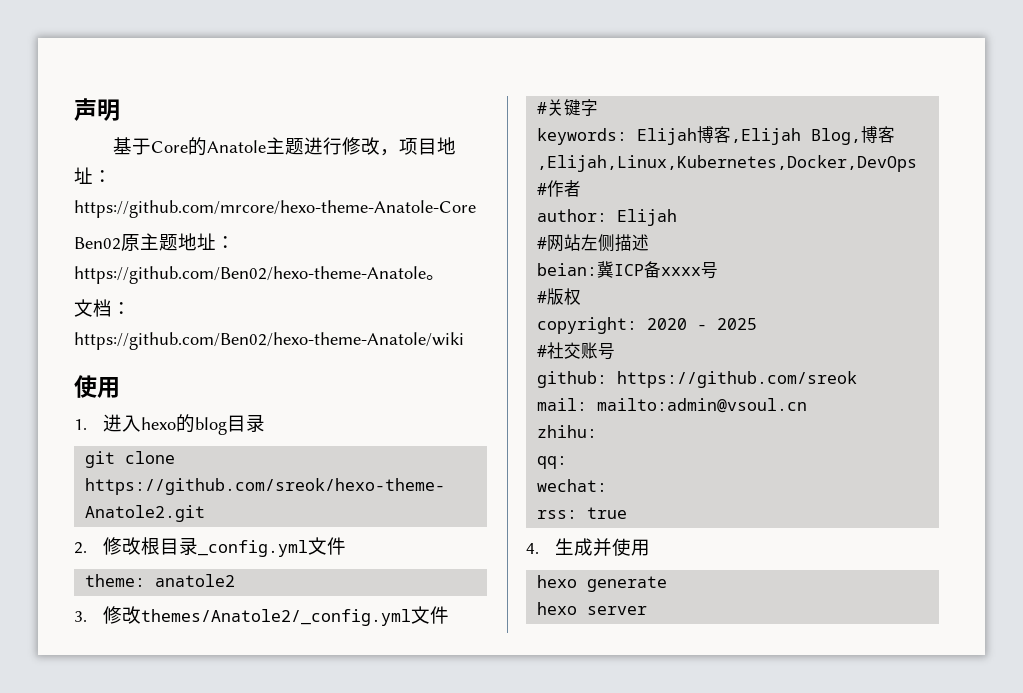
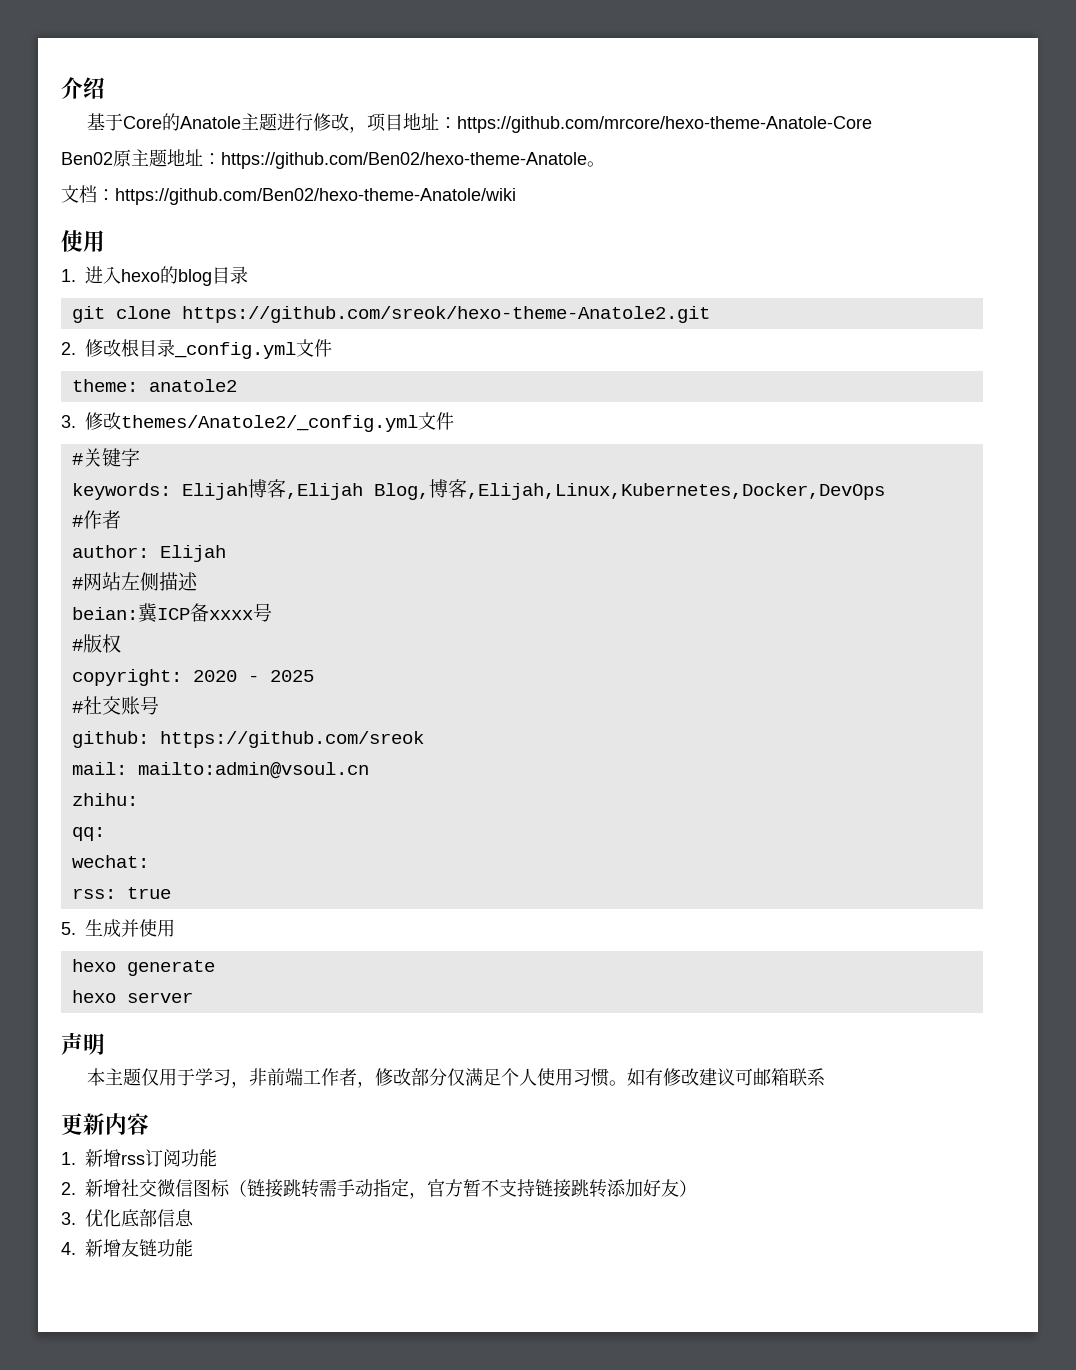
- 声明
+ 介绍
- 4.生成并使用
+ 5.生成并使用
+ 声明
+ 本主题仅用于学习，非前端工作者，修改部分仅满足个人使用习惯。如有修改建议可邮箱联系
+ 更新内容
+ 1.新增rss订阅功能
+ 2.新增社交微信图标（链接跳转需手动指定，官方暂不支持链接跳转添加好友）
+ 3.优化底部信息
+ 4.新增友链功能

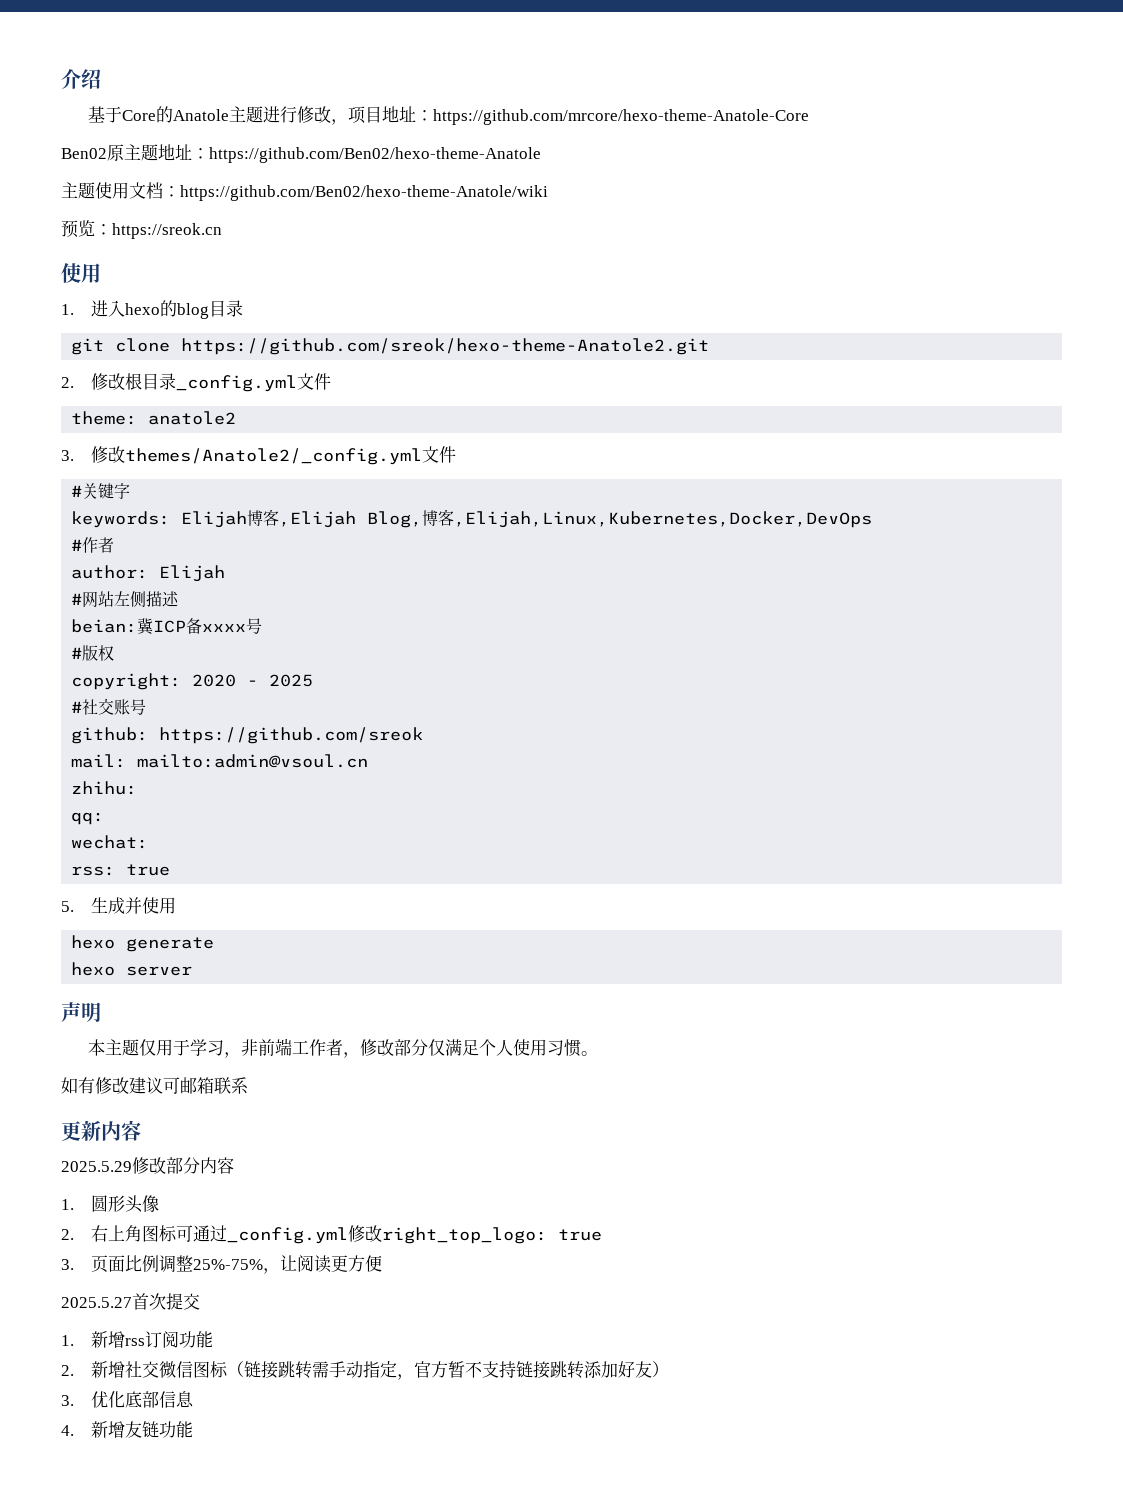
- Ben02原主题地址：https://github.com/Ben02/hexo-theme-Anatole。
- 文档：https://github.com/Ben02/hexo-theme-Anatole/wiki
+ Ben02原主题地址：https://github.com/Ben02/hexo-theme-Anatole
+ 主题使用文档：https://github.com/Ben02/hexo-theme-Anatole/wiki
+ 预览：https://sreok.cn
- 本主题仅用于学习，非前端工作者，修改部分仅满足个人使用习惯。如有修改建议可邮箱联系
+ 本主题仅用于学习，非前端工作者，修改部分仅满足个人使用习惯。
+ 如有修改建议可邮箱联系
+ 2025.5.29修改部分内容
+ 1.圆形头像
+ 2.右上角图标可通过_config.yml修改right_top_logo: true
+ 3.页面比例调整25%-75%，让阅读更方便
+ 2025.5.27首次提交

